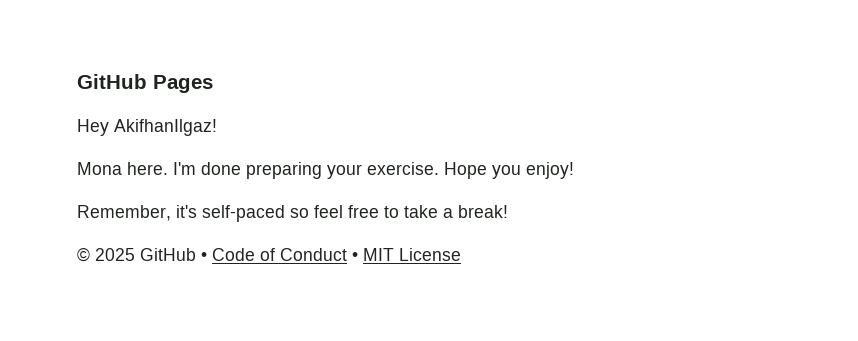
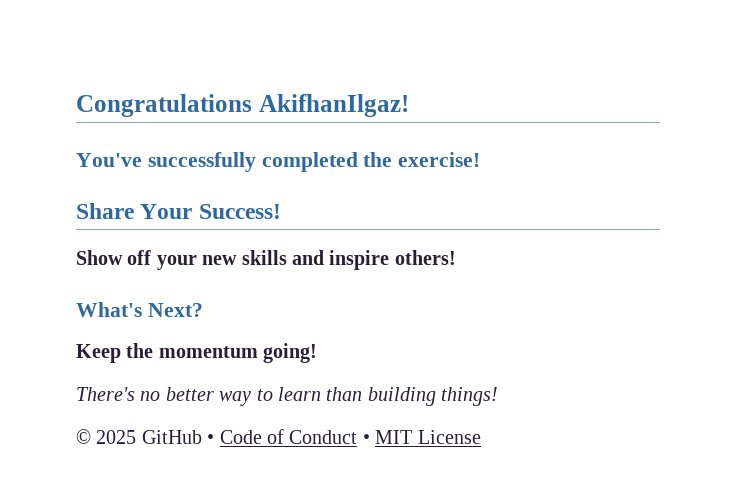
- GitHub Pages
- Hey AkifhanIlgaz!
- Mona here. I'm done preparing your exercise. Hope you enjoy!
- Remember, it's self-paced so feel free to take a break!
+ Congratulations AkifhanIlgaz!
+ You've successfully completed the exercise!
+ Share Your Success!
+ Show off your new skills and inspire others!
+ What's Next?
+ Keep the momentum going!
+ There's no better way to learn than building things!

